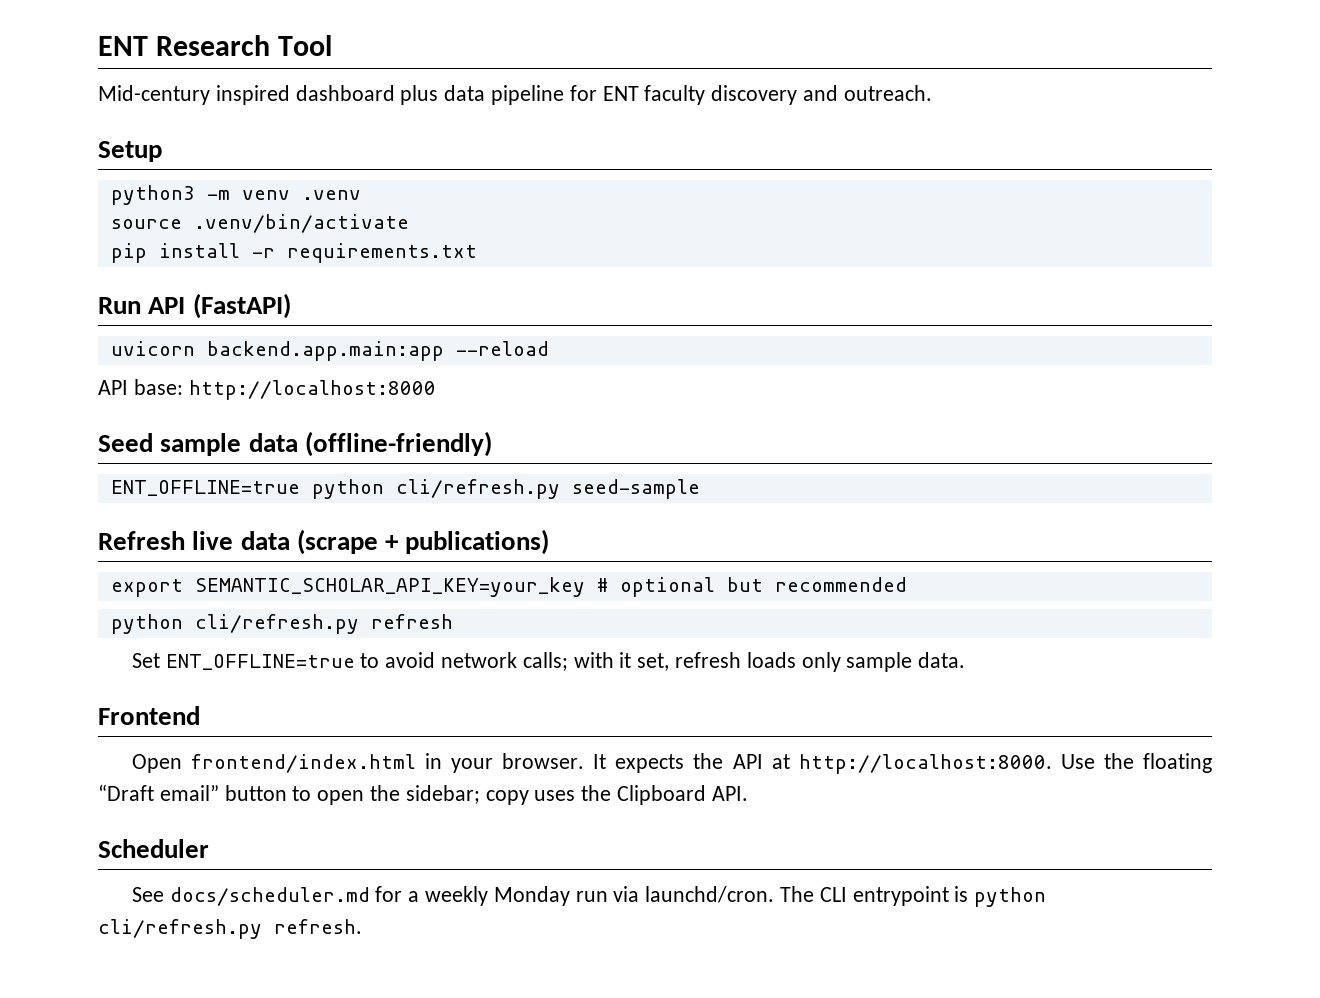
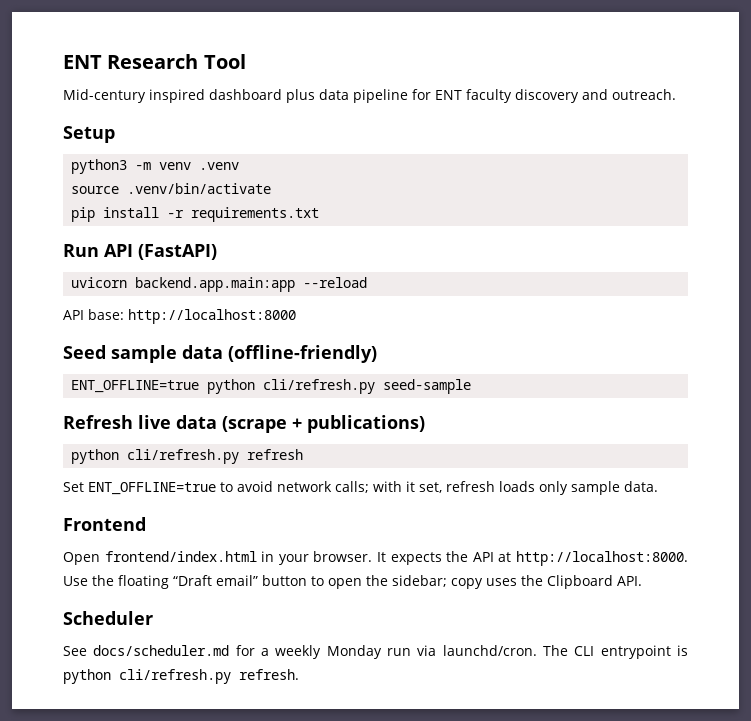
- export SEMANTIC_SCHOLAR_API_KEY=your_key # optional but recommended

